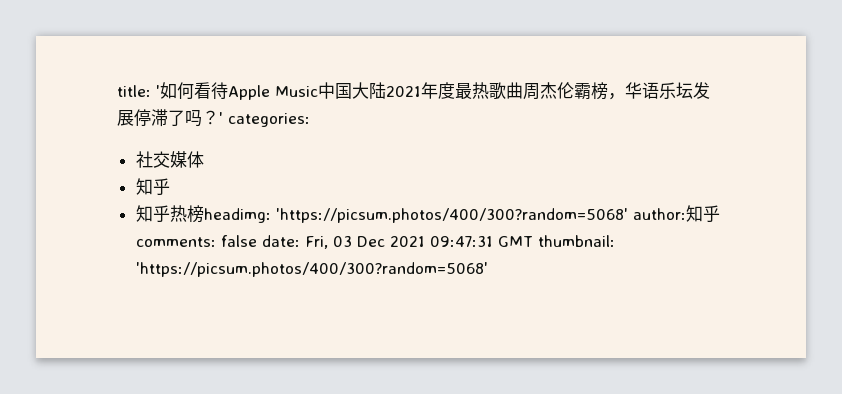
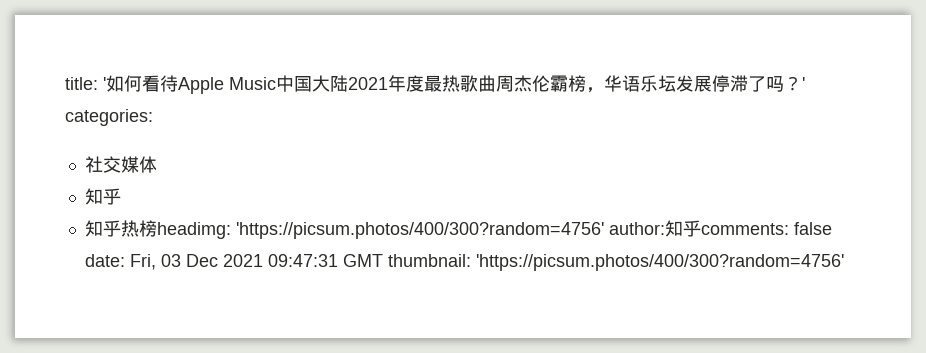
- 知乎热榜headimg: 'https://picsum.photos/400/300?random=5068' author:知乎comments: false date: Fri, 03 Dec 2021 09:47:31 GMT thumbnail: 'https://picsum.photos/400/300?random=5068'
+ 知乎热榜headimg: 'https://picsum.photos/400/300?random=4756' author:知乎comments: false date: Fri, 03 Dec 2021 09:47:31 GMT thumbnail: 'https://picsum.photos/400/300?random=4756'

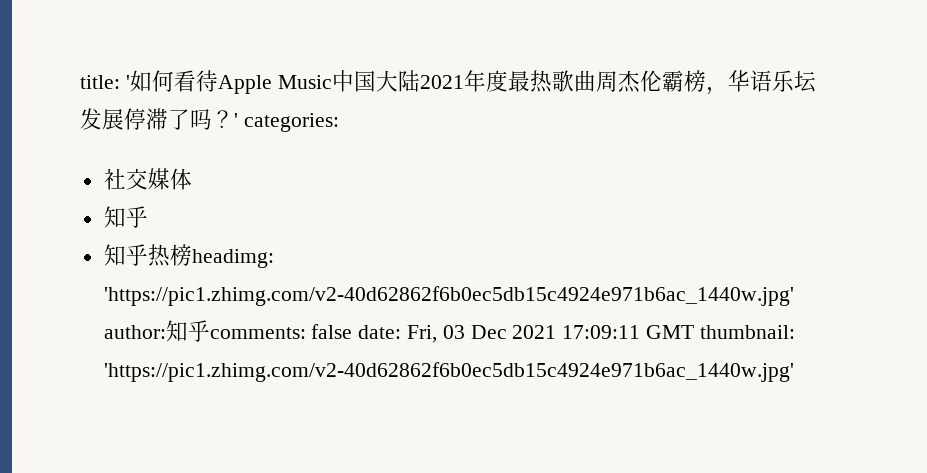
- 知乎热榜headimg: 'https://picsum.photos/400/300?random=4756' author:知乎comments: false date: Fri, 03 Dec 2021 09:47:31 GMT thumbnail: 'https://picsum.photos/400/300?random=4756'
+ 知乎热榜headimg: 'https://pic1.zhimg.com/v2-40d62862f6b0ec5db15c4924e971b6ac_1440w.jpg' author:知乎comments: false date: Fri, 03 Dec 2021 17:09:11 GMT thumbnail: 'https://pic1.zhimg.com/v2-40d62862f6b0ec5db15c4924e971b6ac_1440w.jpg'

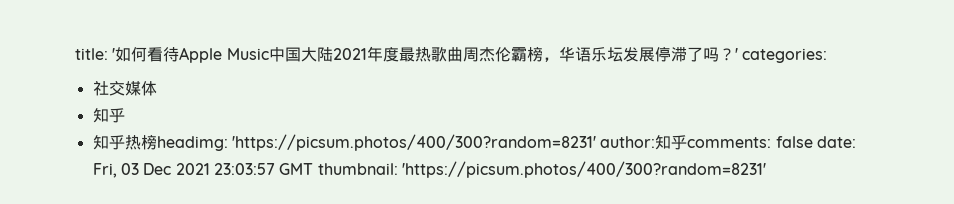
- 知乎热榜headimg: 'https://pic1.zhimg.com/v2-40d62862f6b0ec5db15c4924e971b6ac_1440w.jpg' author:知乎comments: false date: Fri, 03 Dec 2021 17:09:11 GMT thumbnail: 'https://pic1.zhimg.com/v2-40d62862f6b0ec5db15c4924e971b6ac_1440w.jpg'
+ 知乎热榜headimg: 'https://picsum.photos/400/300?random=8231' author:知乎comments: false date: Fri, 03 Dec 2021 23:03:57 GMT thumbnail: 'https://picsum.photos/400/300?random=8231'

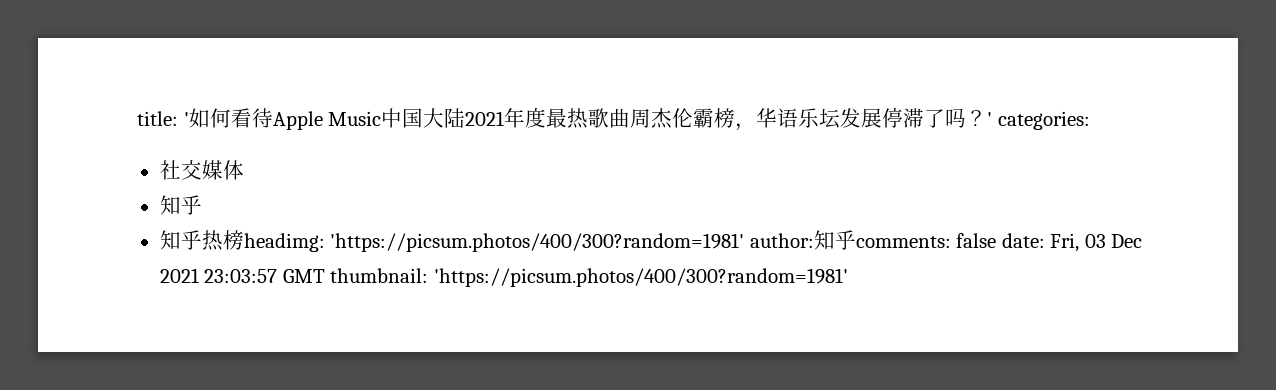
- 知乎热榜headimg: 'https://picsum.photos/400/300?random=8231' author:知乎comments: false date: Fri, 03 Dec 2021 23:03:57 GMT thumbnail: 'https://picsum.photos/400/300?random=8231'
+ 知乎热榜headimg: 'https://picsum.photos/400/300?random=1981' author:知乎comments: false date: Fri, 03 Dec 2021 23:03:57 GMT thumbnail: 'https://picsum.photos/400/300?random=1981'

